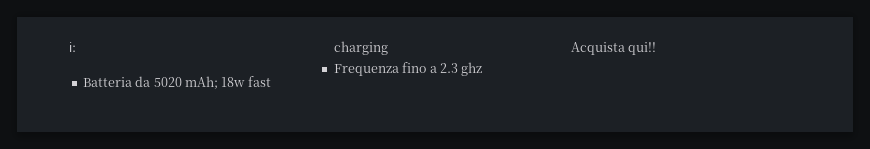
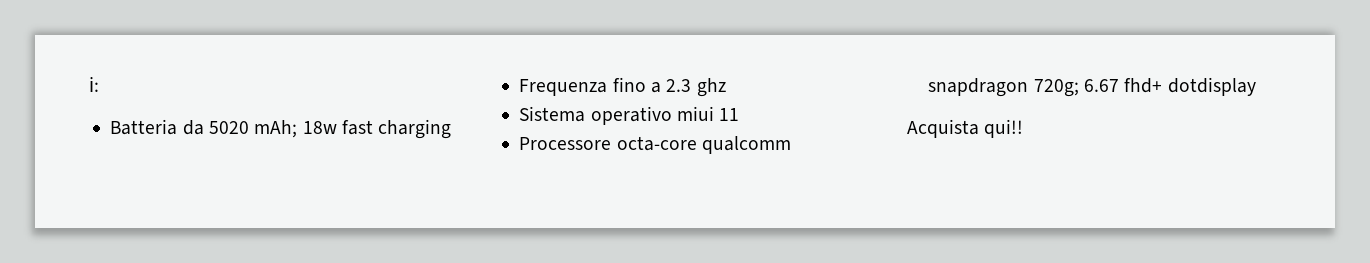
+ Sistema operativo miui 11
+ Processore octa-core qualcomm snapdragon 720g; 6.67 fhd+ dotdisplay

